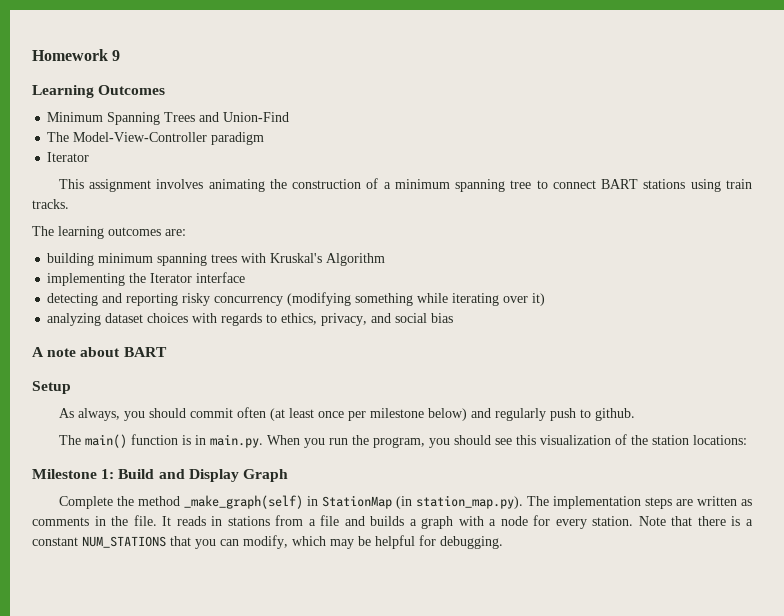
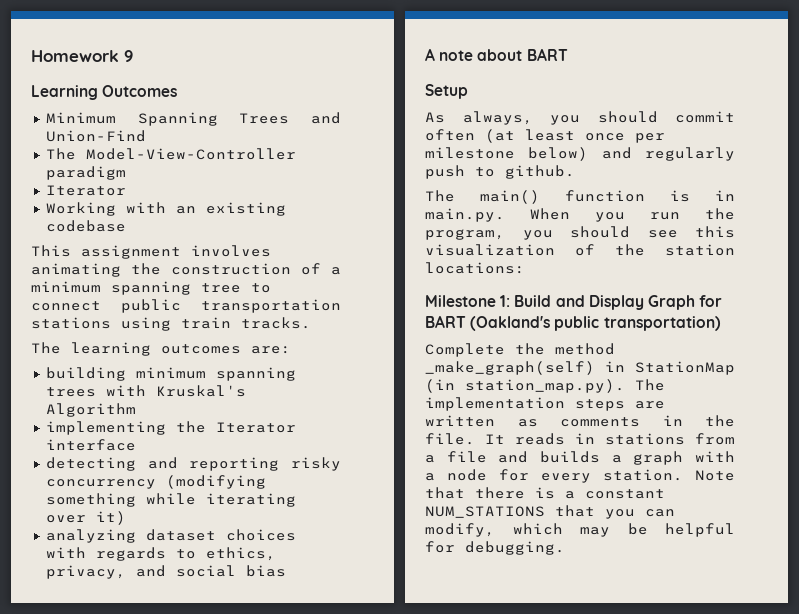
+ Working with an existing codebase
- This assignment involves animating the construction of a minimum spanning tree to connect BART stations using train tracks.
+ This assignment involves animating the construction of a minimum spanning tree to connect public transportation stations using train tracks.
- Milestone 1: Build and Display Graph
+ Milestone 1: Build and Display Graph for BART (Oakland's public transportation)

